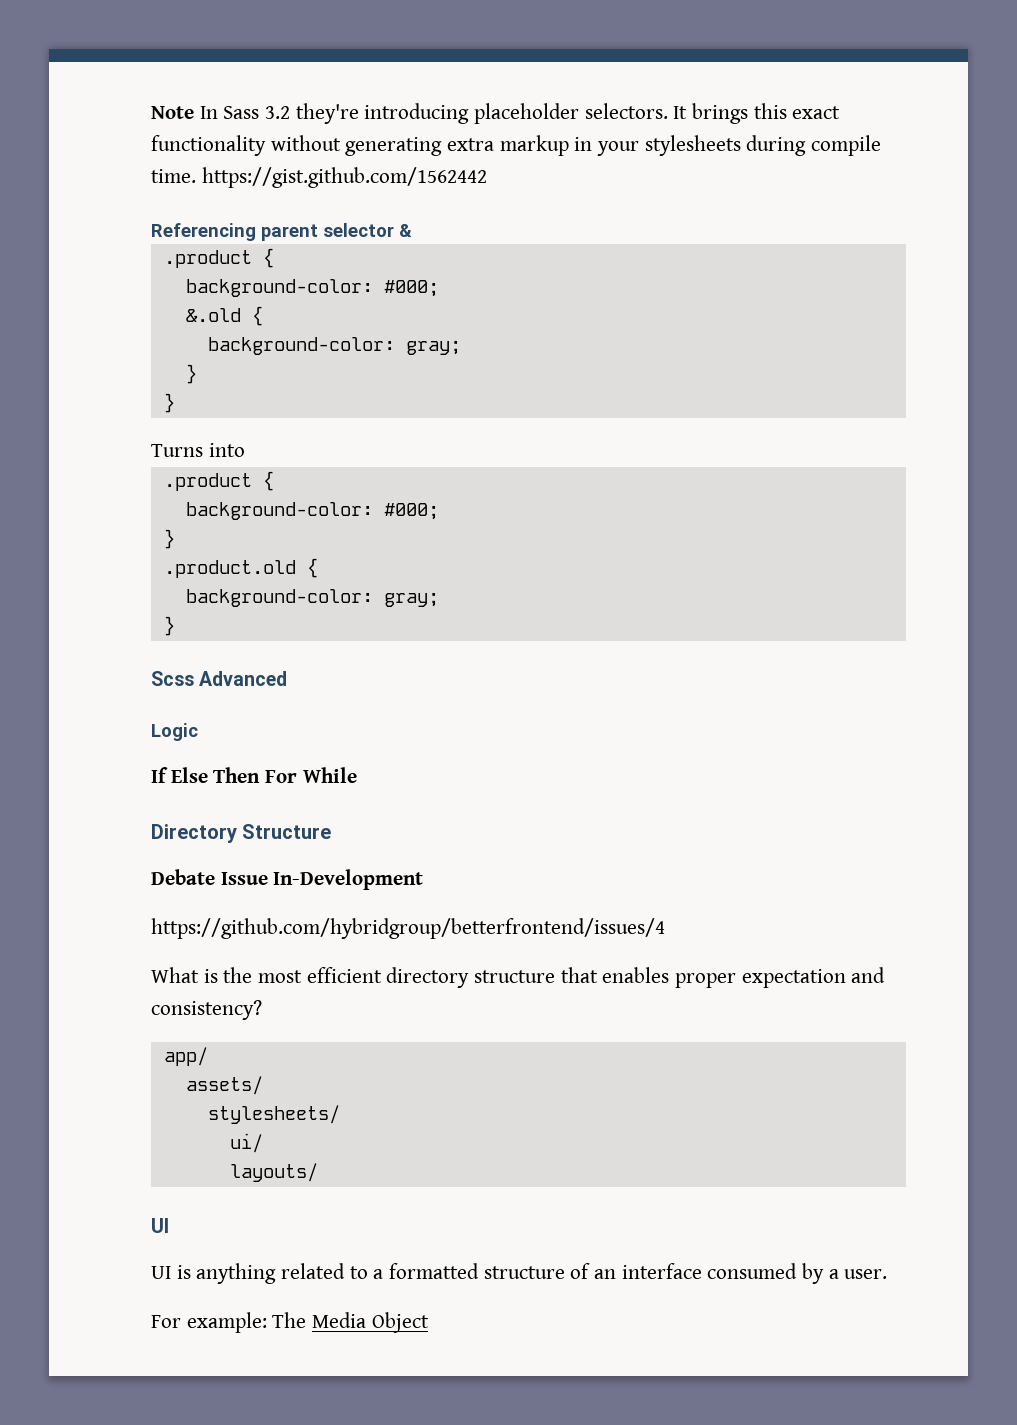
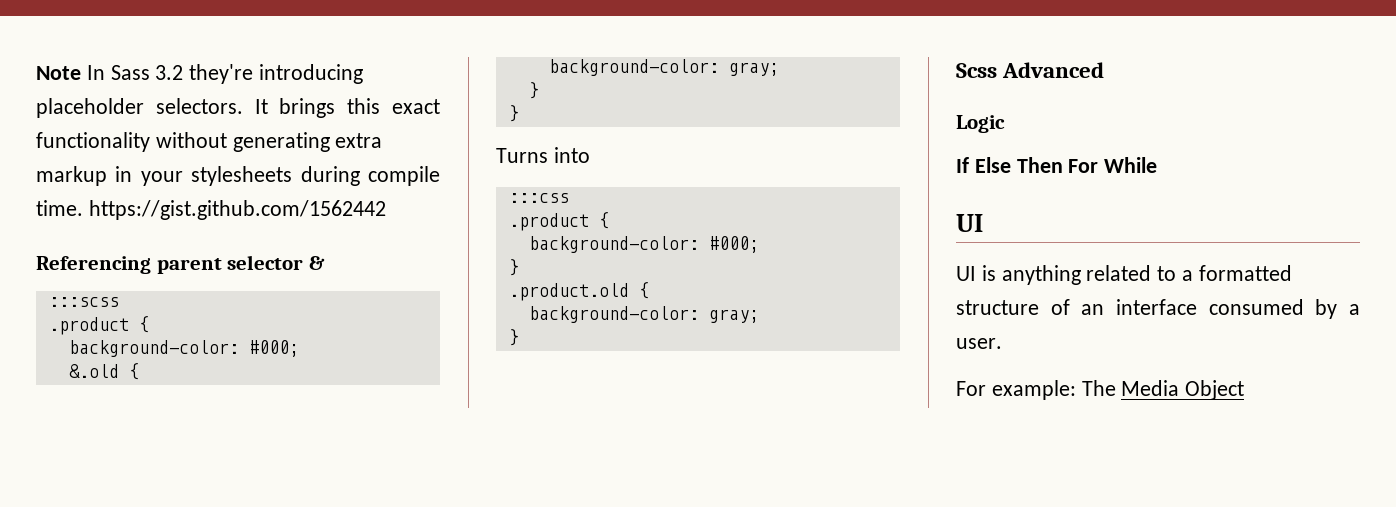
+ :::scss
+ :::css
- Directory Structure
- Debate Issue In-Development
- https://github.com/hybridgroup/betterfrontend/issues/4
- What is the most efficient directory structure that enables proper expectation and consistency?
- app/
- assets/
- stylesheets/
- ui/
- layouts/

